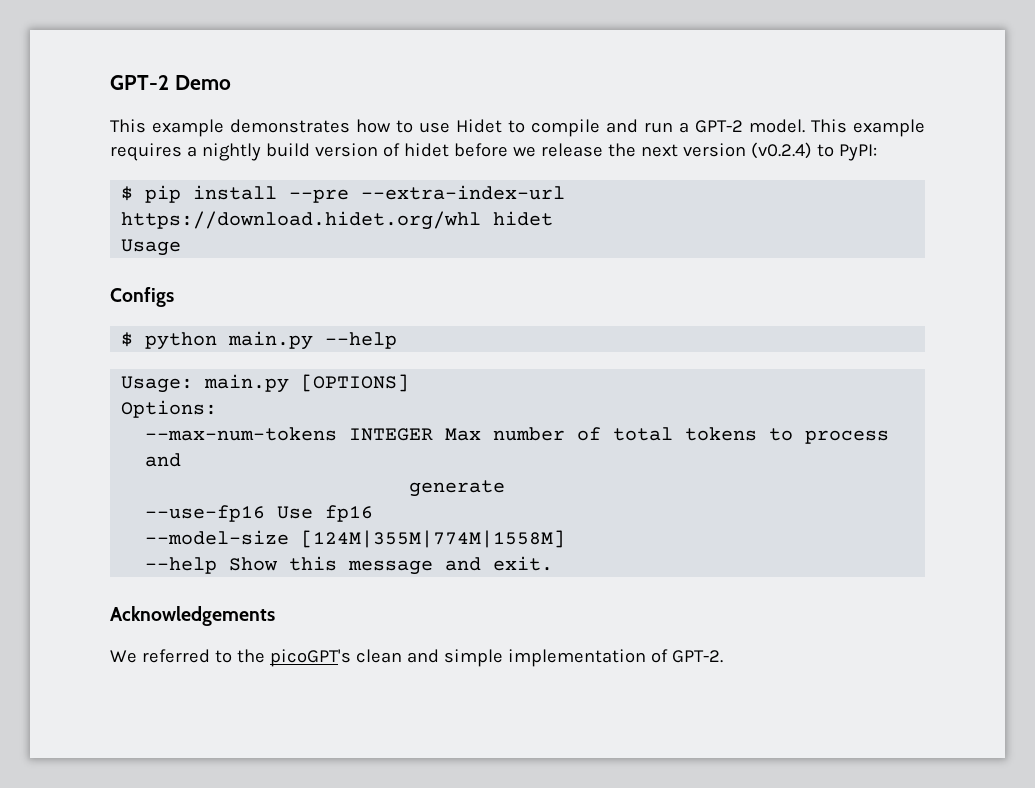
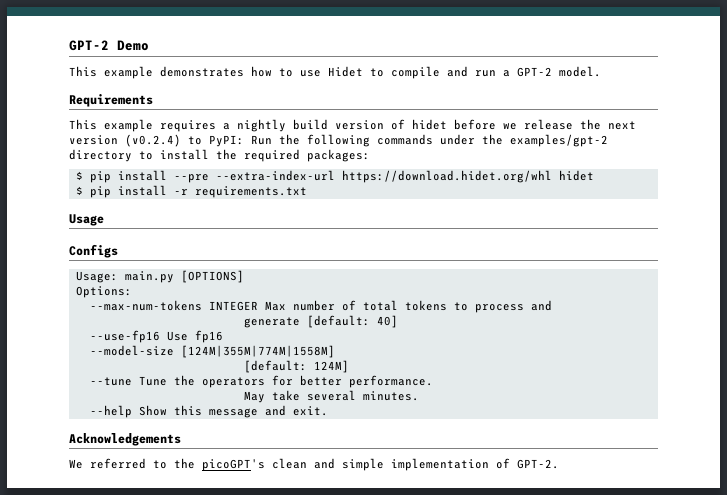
- This example demonstrates how to use Hidet to compile and run a GPT-2 model. This example requires a nightly build version of hidet before we release the next version (v0.2.4) to PyPI:
+ This example demonstrates how to use Hidet to compile and run a GPT-2 model.
+ Requirements
+ This example requires a nightly build version of hidet before we release the next version (v0.2.4) to PyPI: Run the following commands under the examples/gpt-2 directory to install the required packages:
+ $ pip install -r requirements.txt
  Usage
  Configs
- $ python main.py --help
- generate
+ generate [default: 40]
+ [default: 124M]
+ --tune Tune the operators for better performance.
+ May take several minutes.

